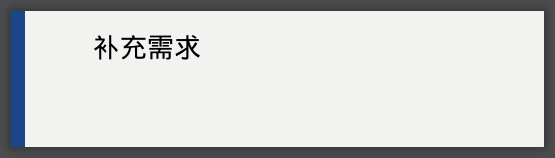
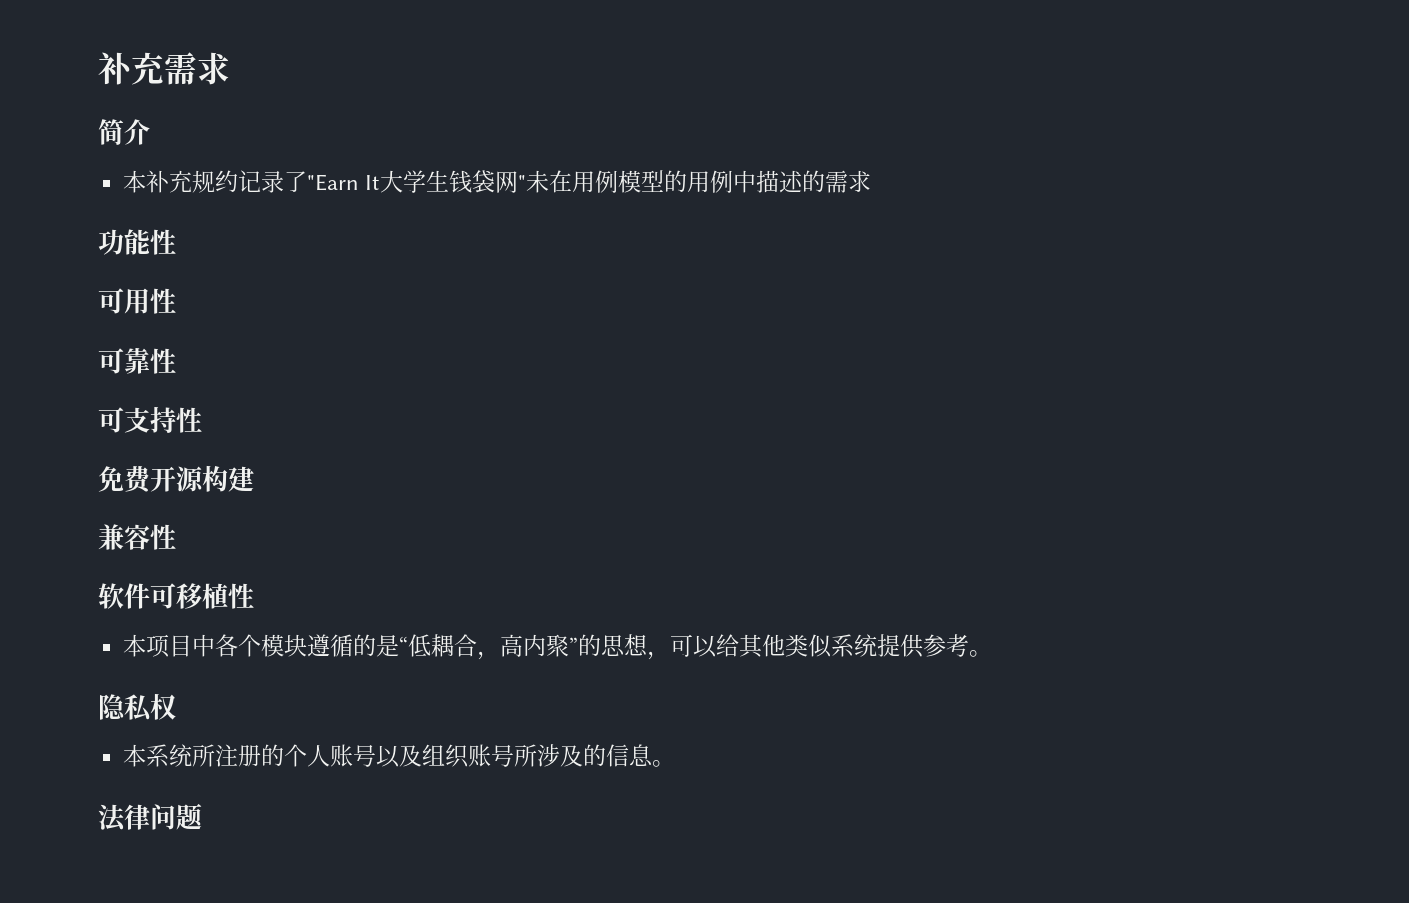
+ 简介
+ 本补充规约记录了"Earn It大学生钱袋网"未在用例模型的用例中描述的需求
+ 功能性
+ 可用性
+ 可靠性
+ 可支持性
+ 免费开源构建
+ 兼容性
+ 软件可移植性
+ 本项目中各个模块遵循的是“低耦合，高内聚”的思想，可以给其他类似系统提供参考。
+ 隐私权
+ 本系统所注册的个人账号以及组织账号所涉及的信息。
+ 法律问题

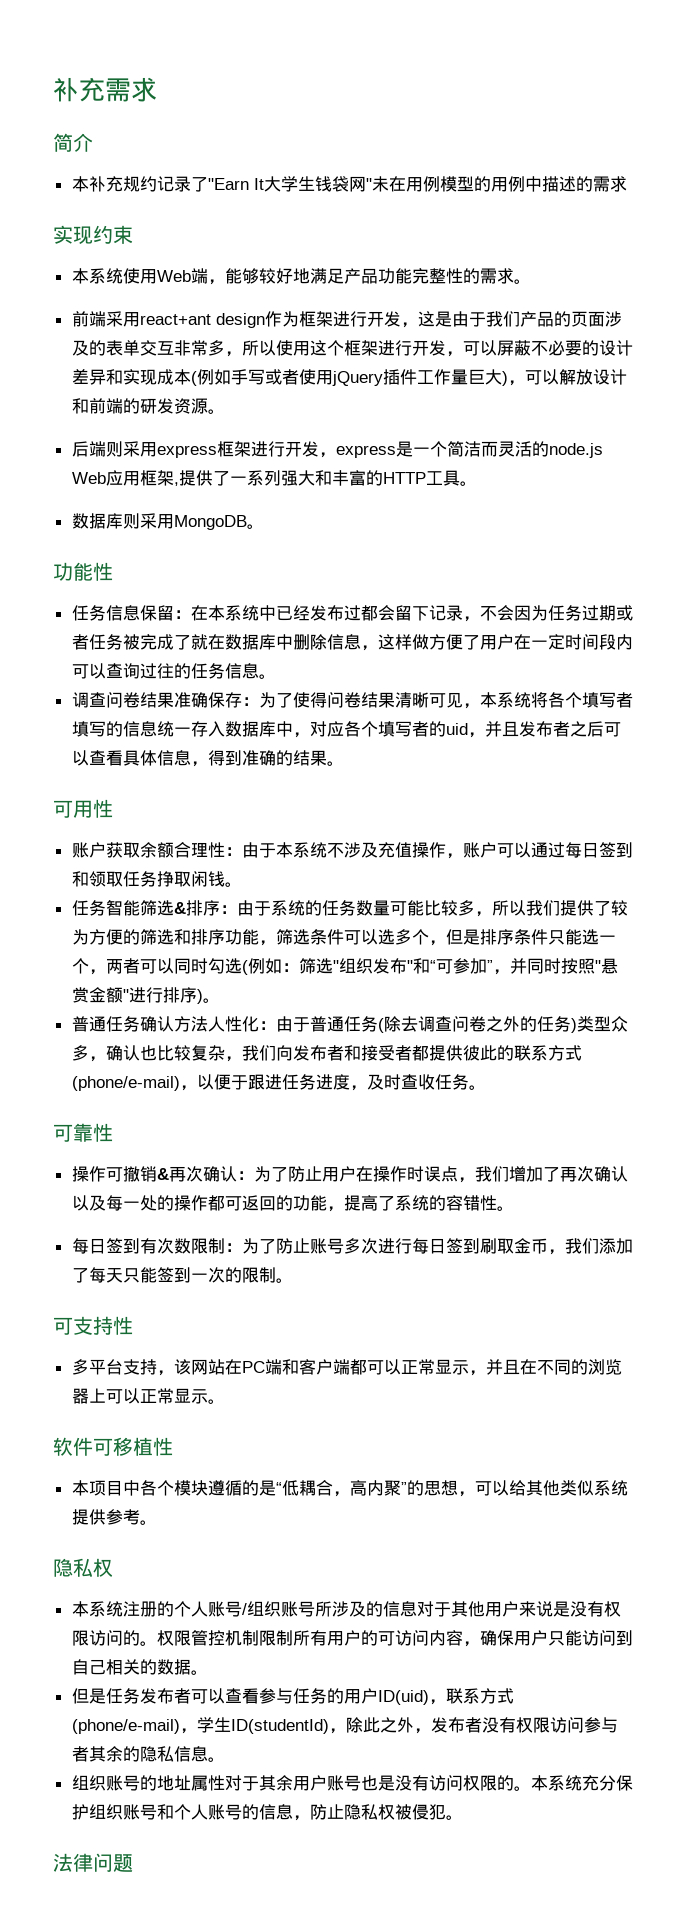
+ 实现约束
+ 本系统使用Web端，能够较好地满足产品功能完整性的需求。
+ 前端采用react+ant design作为框架进行开发，这是由于我们产品的页面涉及的表单交互非常多，所以使用这个框架进行开发，可以屏蔽不必要的设计差异和实现成本(例如手写或者使用jQuery插件工作量巨大)，可以解放设计和前端的研发资源。
+ 后端则采用express框架进行开发，express是一个简洁而灵活的node.js Web应用框架,提供了一系列强大和丰富的HTTP工具。
+ 数据库则采用MongoDB。
  功能性
+ 任务信息保留：在本系统中已经发布过都会留下记录，不会因为任务过期或者任务被完成了就在数据库中删除信息，这样做方便了用户在一定时间段内可以查询过往的任务信息。
+ 调查问卷结果准确保存：为了使得问卷结果清晰可见，本系统将各个填写者填写的信息统一存入数据库中，对应各个填写者的uid，并且发布者之后可以查看具体信息，得到准确的结果。
  可用性
+ 账户获取余额合理性：由于本系统不涉及充值操作，账户可以通过每日签到和领取任务挣取闲钱。
+ 任务智能筛选&排序：由于系统的任务数量可能比较多，所以我们提供了较为方便的筛选和排序功能，筛选条件可以选多个，但是排序条件只能选一个，两者可以同时勾选(例如：筛选"组织发布"和“可参加”，并同时按照"悬赏金额"进行排序)。
+ 普通任务确认方法人性化：由于普通任务(除去调查问卷之外的任务)类型众多，确认也比较复杂，我们向发布者和接受者都提供彼此的联系方式(phone/e-mail)，以便于跟进任务进度，及时查收任务。
  可靠性
+ 操作可撤销&再次确认：为了防止用户在操作时误点，我们增加了再次确认以及每一处的操作都可返回的功能，提高了系统的容错性。
+ 每日签到有次数限制：为了防止账号多次进行每日签到刷取金币，我们添加了每天只能签到一次的限制。
  可支持性
- 免费开源构建
- 兼容性
+ 多平台支持，该网站在PC端和客户端都可以正常显示，并且在不同的浏览器上可以正常显示。
- 本系统所注册的个人账号以及组织账号所涉及的信息。
+ 本系统注册的个人账号/组织账号所涉及的信息对于其他用户来说是没有权限访问的。权限管控机制限制所有用户的可访问内容，确保用户只能访问到自己相关的数据。
+ 但是任务发布者可以查看参与任务的用户ID(uid)，联系方式(phone/e-mail)，学生ID(studentId)，除此之外，发布者没有权限访问参与者其余的隐私信息。
+ 组织账号的地址属性对于其余用户账号也是没有访问权限的。本系统充分保护组织账号和个人账号的信息，防止隐私权被侵犯。

